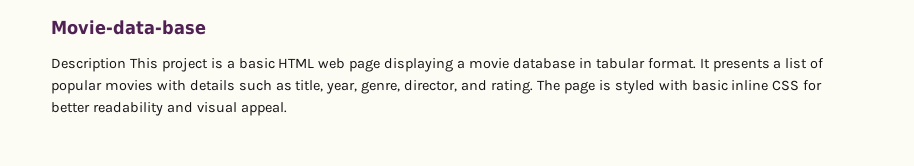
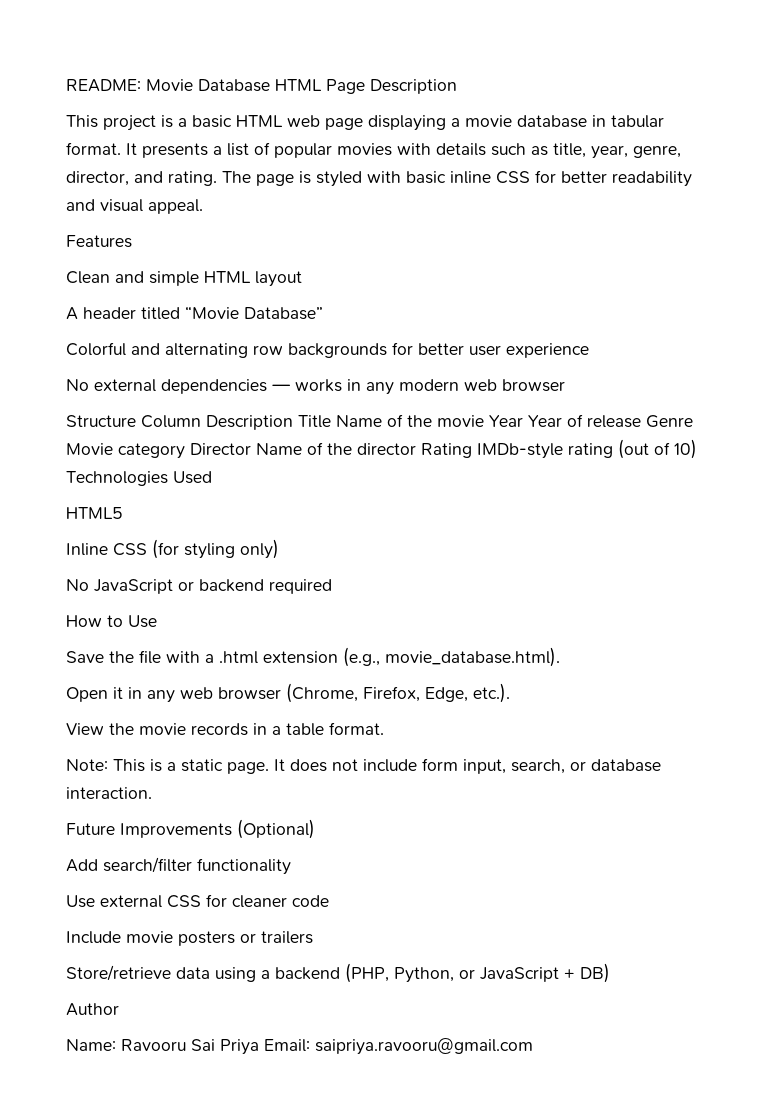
- Movie-data-base
- Description This project is a basic HTML web page displaying a movie database in tabular format.
+ README: Movie Database HTML Page Description
+ This project is a basic HTML web page displaying a movie database in tabular format.
+ Features
+ Clean and simple HTML layout
+ A header titled “Movie Database”
+ Colorful and alternating row backgrounds for better user experience
+ No external dependencies — works in any modern web browser
+ Structure Column Description Title Name of the movie Year Year of release Genre Movie category Director Name of the director Rating IMDb-style rating (out of 10) Technologies Used
+ HTML5
+ Inline CSS (for styling only)
+ No JavaScript or backend required
+ How to Use
+ Save the file with a .html extension (e.g., movie_database.html).
+ Open it in any web browser (Chrome, Firefox, Edge, etc.).
+ View the movie records in a table format.
+ Note: This is a static page. It does not include form input, search, or database interaction.
+ Future Improvements (Optional)
+ Add search/filter functionality
+ Use external CSS for cleaner code
+ Include movie posters or trailers
+ Store/retrieve data using a backend (PHP, Python, or JavaScript + DB)
+ Author
+ Name: Ravooru Sai Priya Email: saipriya.ravooru@gmail.com

